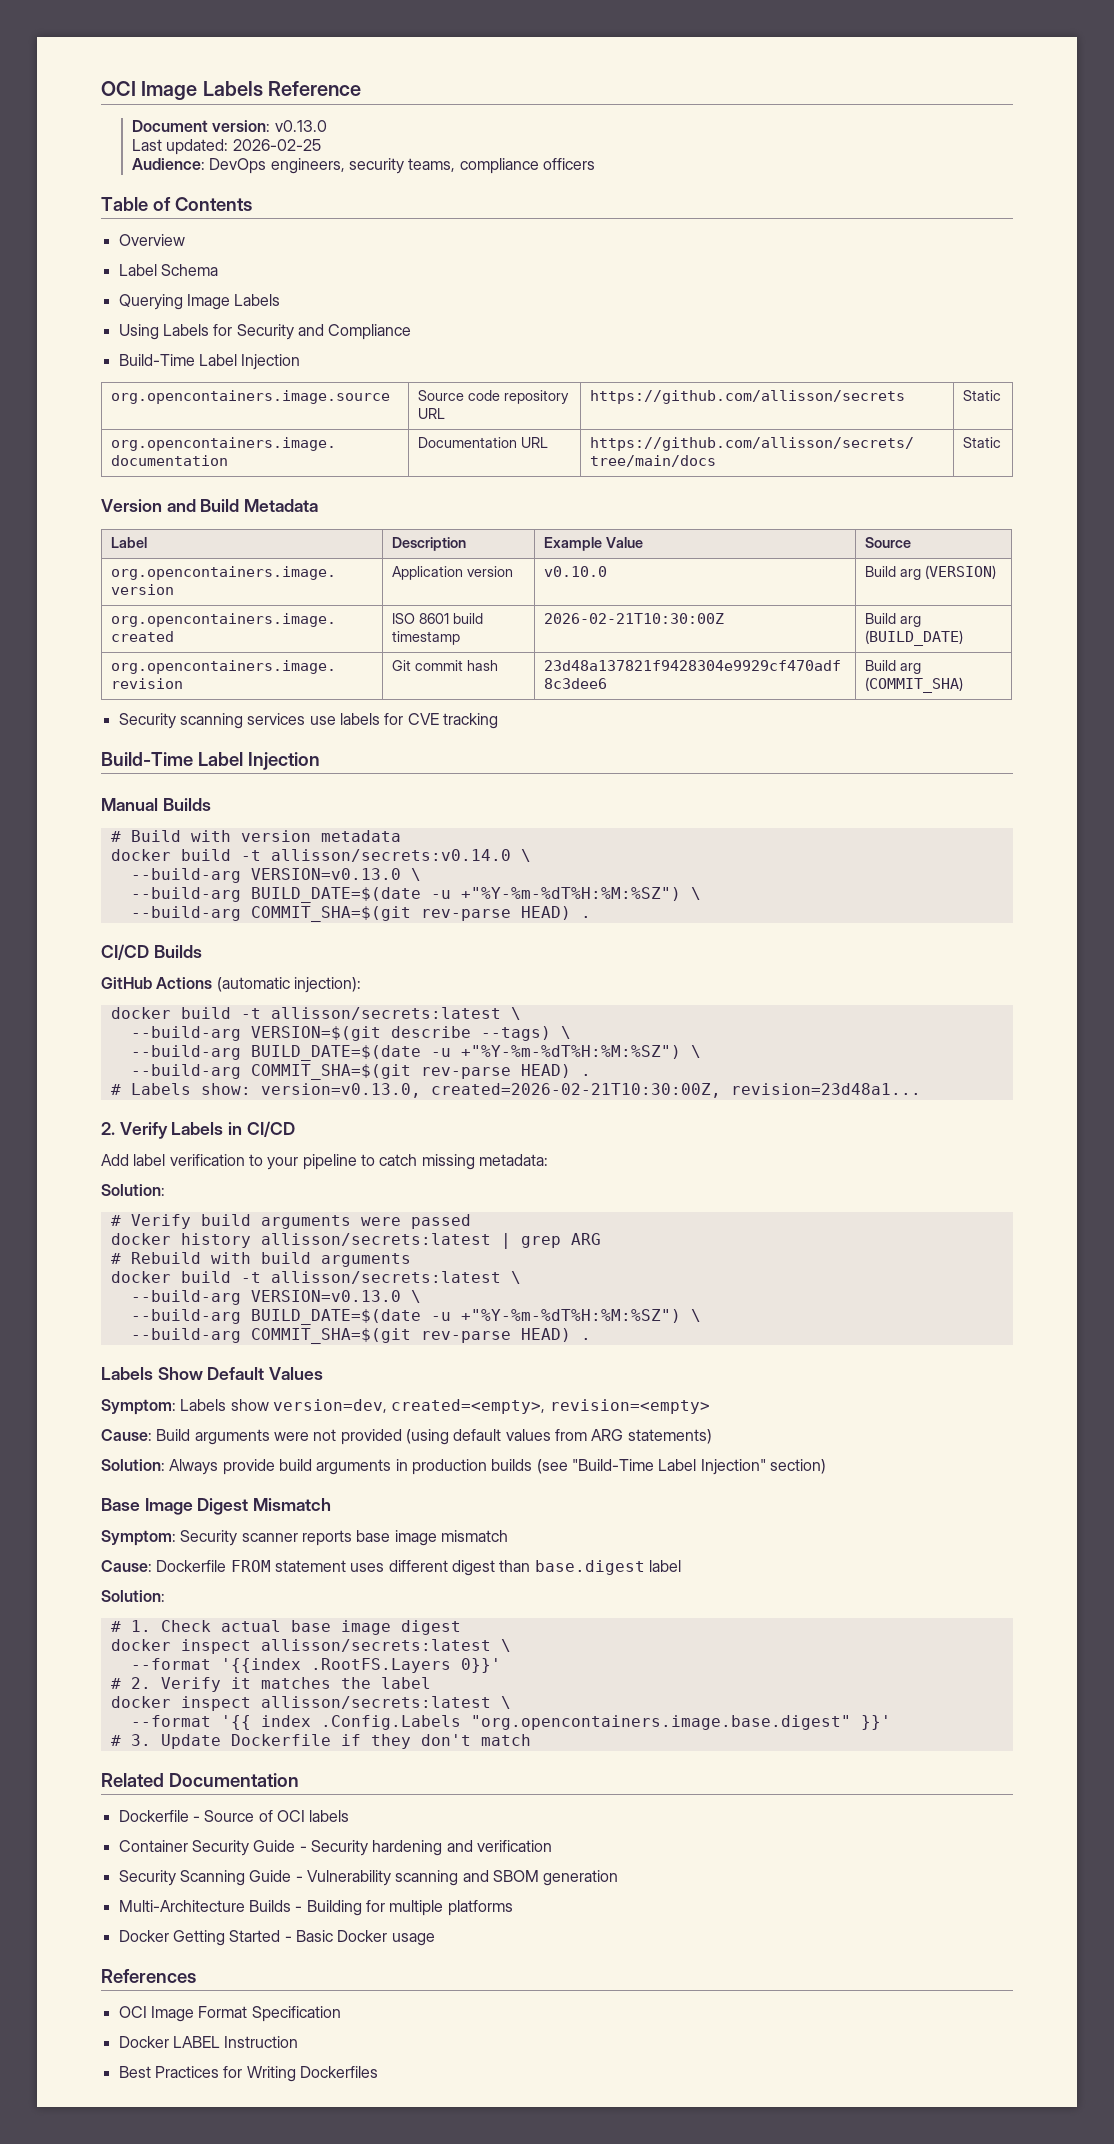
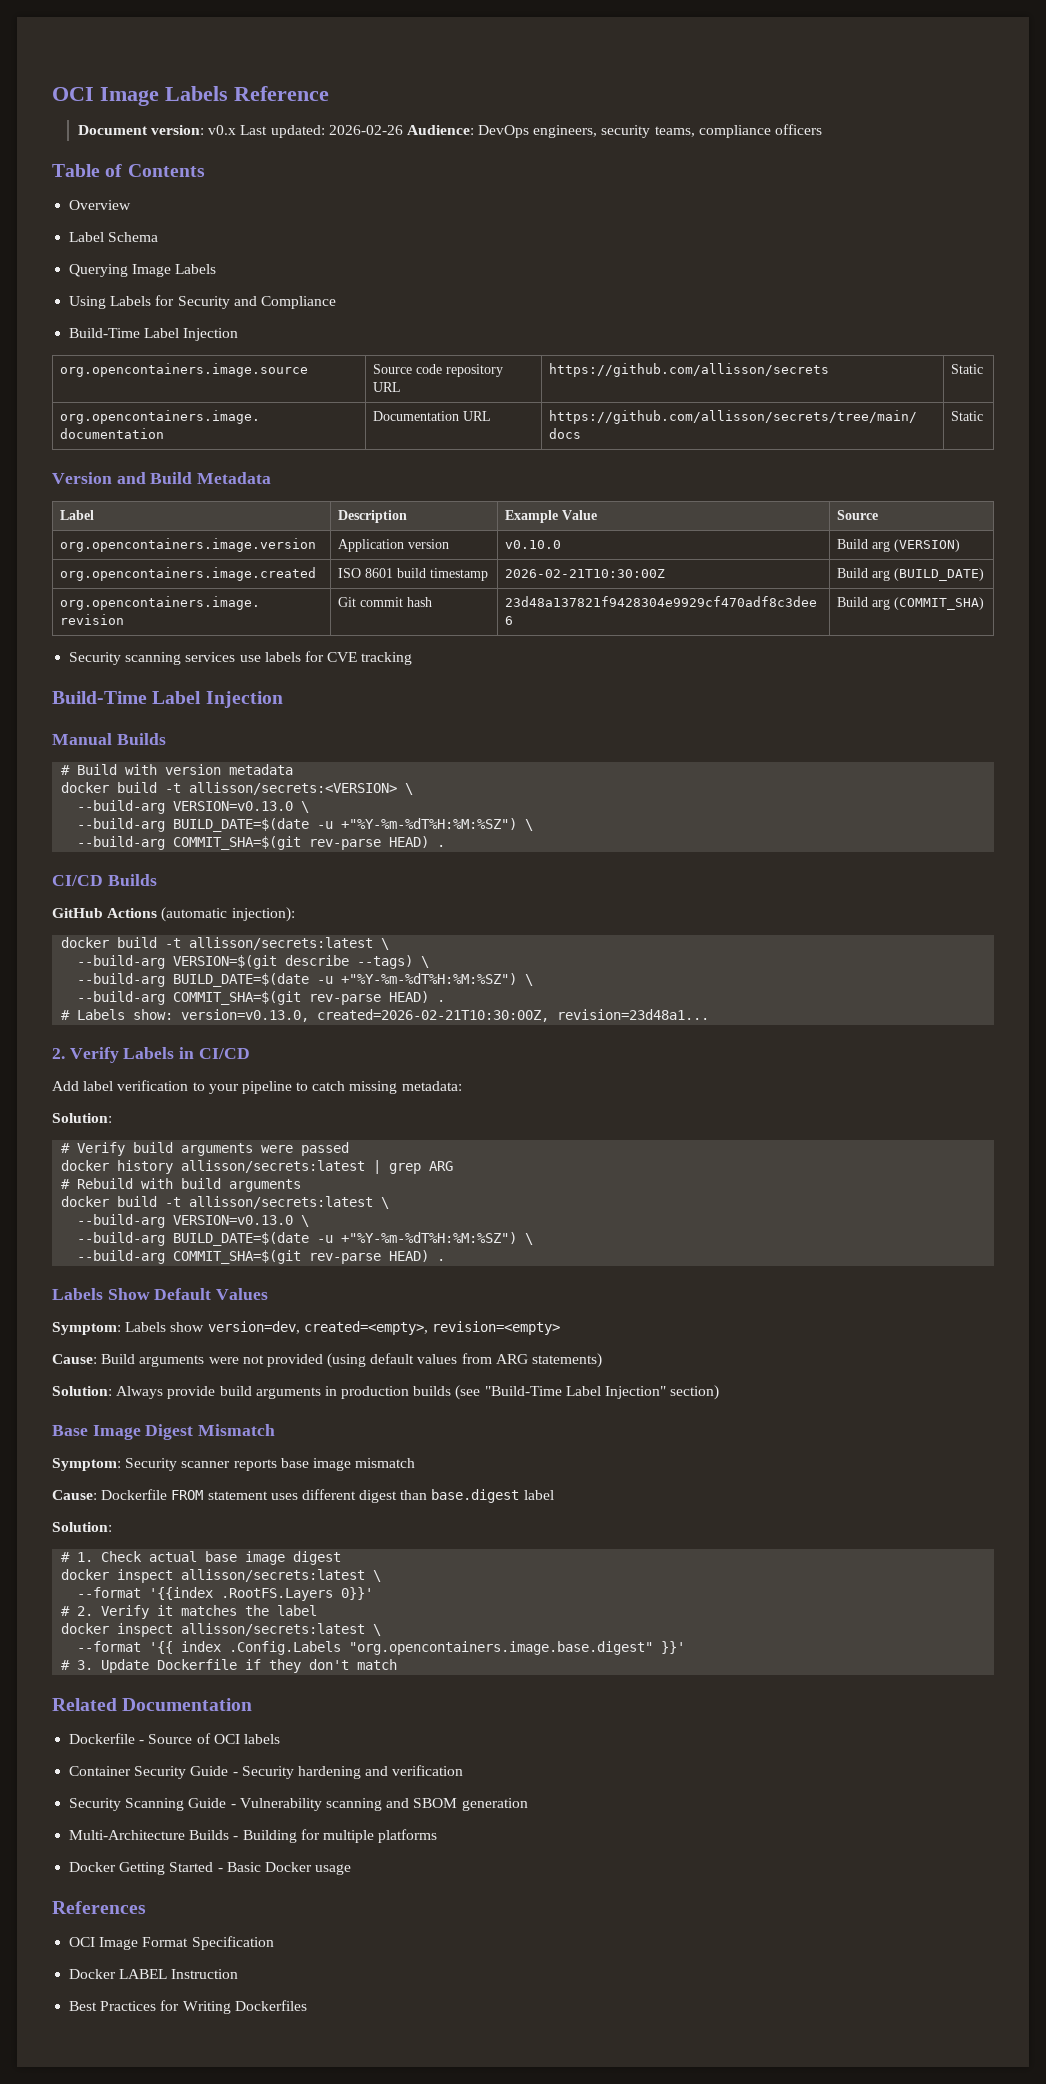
- Document version: v0.13.0
- Last updated: 2026-02-25
- Audience: DevOps engineers, security teams, compliance officers
+ Document version: v0.x Last updated: 2026-02-26 Audience: DevOps engineers, security teams, compliance officers
- docker build -t allisson/secrets:v0.14.0 \
+ docker build -t allisson/secrets:<VERSION> \

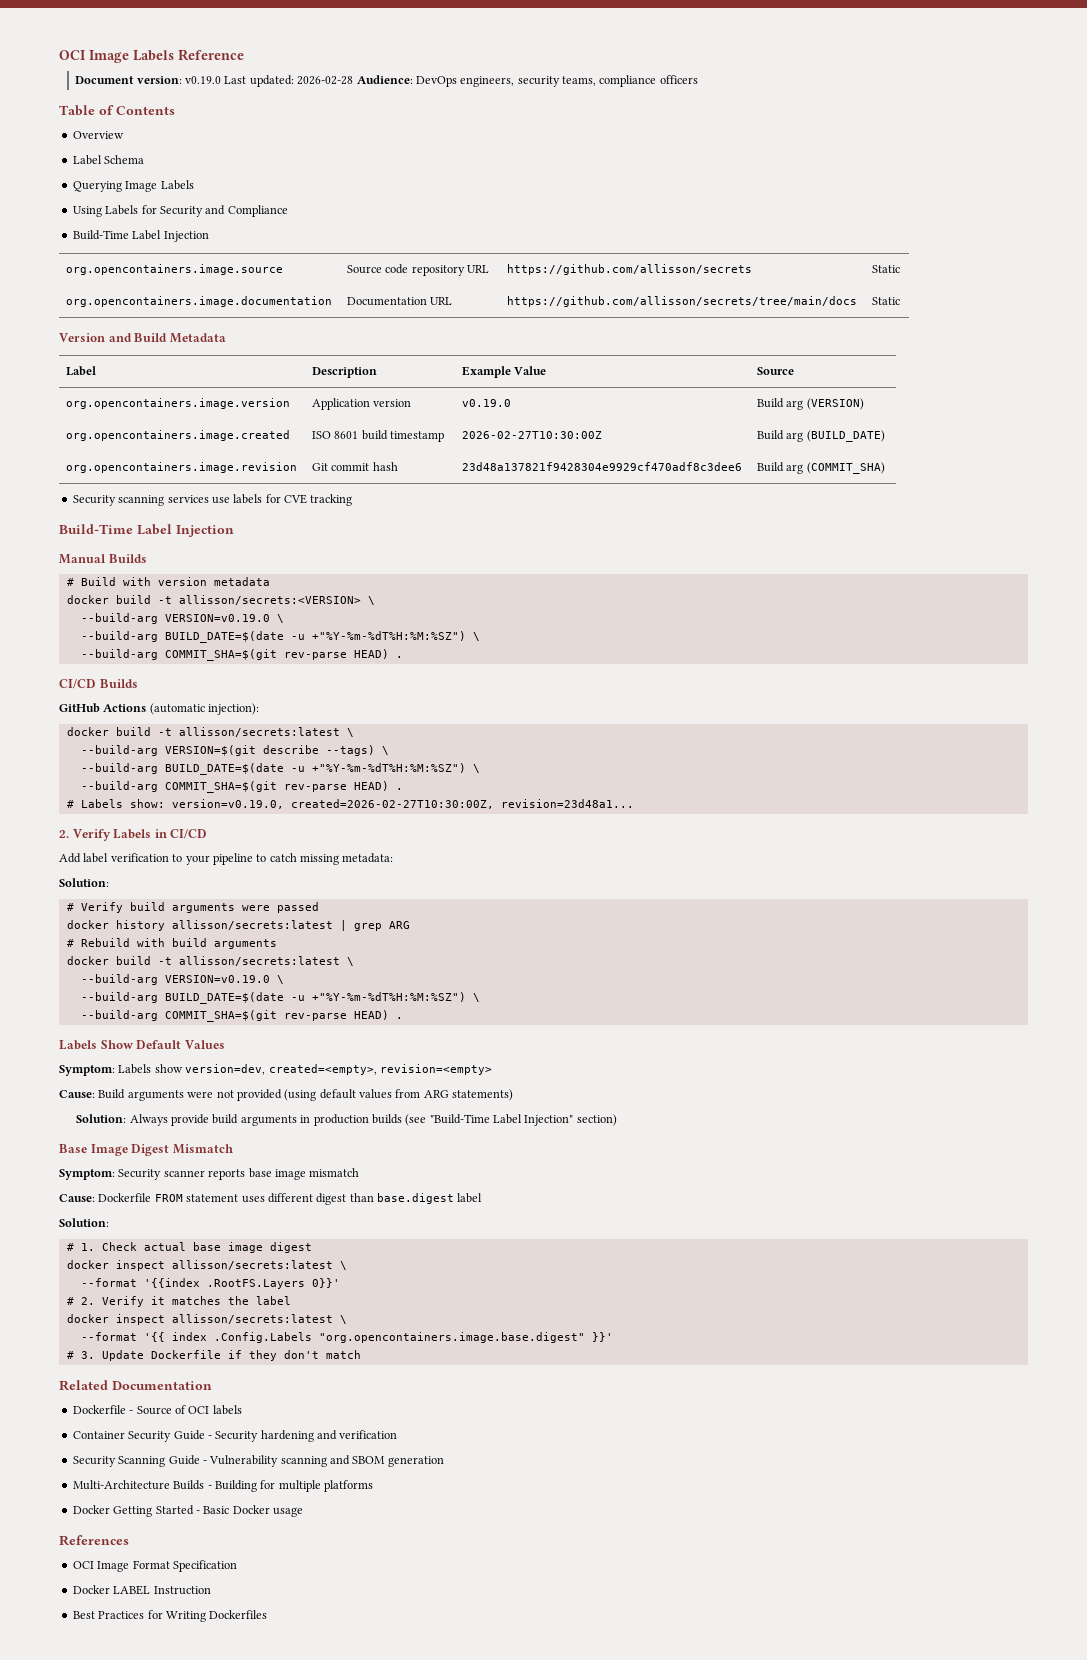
- Document version: v0.x Last updated: 2026-02-26 Audience: DevOps engineers, security teams, compliance officers
+ Document version: v0.19.0 Last updated: 2026-02-28 Audience: DevOps engineers, security teams, compliance officers
- org.opencontainers.image.version | Application version | v0.10.0 | Build arg (VERSION)
+ org.opencontainers.image.version | Application version | v0.19.0 | Build arg (VERSION)
- org.opencontainers.image.created | ISO 8601 build timestamp | 2026-02-21T10:30:00Z | Build arg (BUILD_DATE)
+ org.opencontainers.image.created | ISO 8601 build timestamp | 2026-02-27T10:30:00Z | Build arg (BUILD_DATE)
  docker build -t allisson/secrets:<VERSION> \
- --build-arg VERSION=v0.13.0 \
+ --build-arg VERSION=v0.19.0 \
- # Labels show: version=v0.13.0, created=2026-02-21T10:30:00Z, revision=23d48a1...
+ # Labels show: version=v0.19.0, created=2026-02-27T10:30:00Z, revision=23d48a1...
  # Rebuild with build arguments
  docker build -t allisson/secrets:latest \
- --build-arg VERSION=v0.13.0 \
+ --build-arg VERSION=v0.19.0 \

